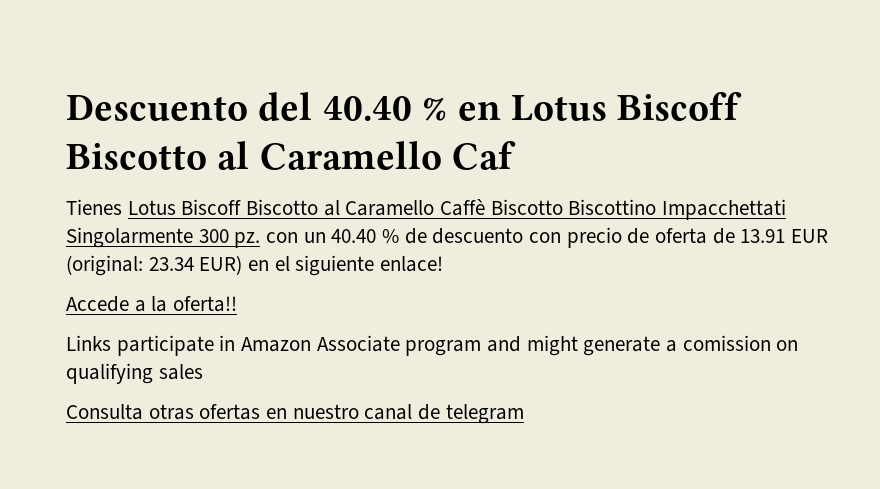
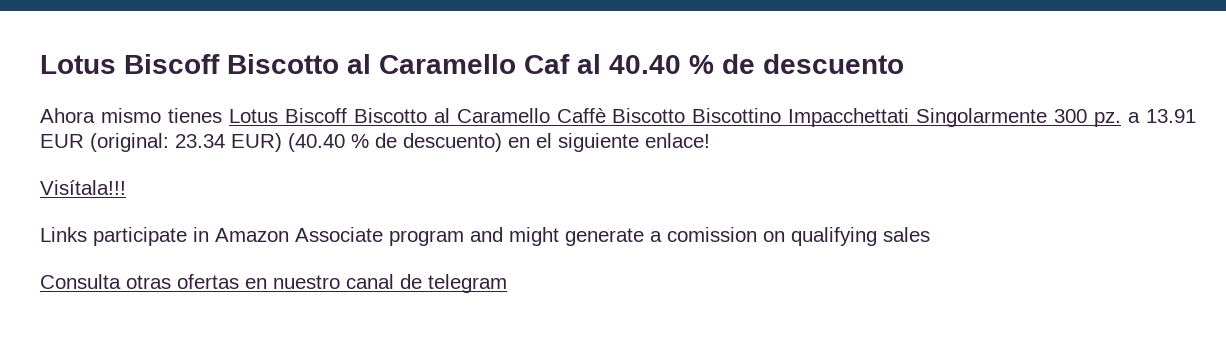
- Descuento del 40.40 % en Lotus Biscoff Biscotto al Caramello Caf
- Tienes Lotus Biscoff Biscotto al Caramello Caffè Biscotto Biscottino Impacchettati Singolarmente 300 pz. con un 40.40 % de descuento con precio de oferta de 13.91 EUR (original: 23.34 EUR) en el siguiente enlace!
+ Lotus Biscoff Biscotto al Caramello Caf al 40.40 % de descuento
+ Ahora mismo tienes Lotus Biscoff Biscotto al Caramello Caffè Biscotto Biscottino Impacchettati Singolarmente 300 pz. a 13.91 EUR (original: 23.34 EUR) (40.40 % de descuento) en el siguiente enlace!
- Accede a la oferta!!
+ Visítala!!!

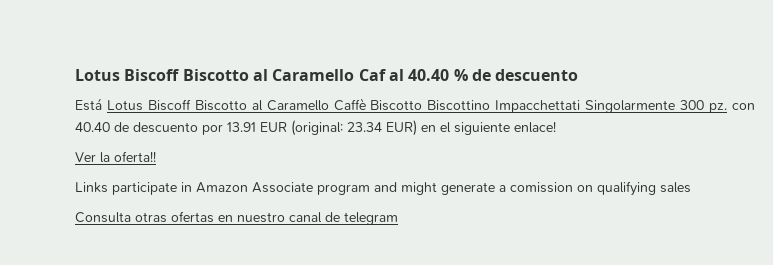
- Ahora mismo tienes Lotus Biscoff Biscotto al Caramello Caffè Biscotto Biscottino Impacchettati Singolarmente 300 pz. a 13.91 EUR (original: 23.34 EUR) (40.40 % de descuento) en el siguiente enlace!
+ Está Lotus Biscoff Biscotto al Caramello Caffè Biscotto Biscottino Impacchettati Singolarmente 300 pz. con 40.40 de descuento por 13.91 EUR (original: 23.34 EUR) en el siguiente enlace!
- Visítala!!!
+ Ver la oferta!!

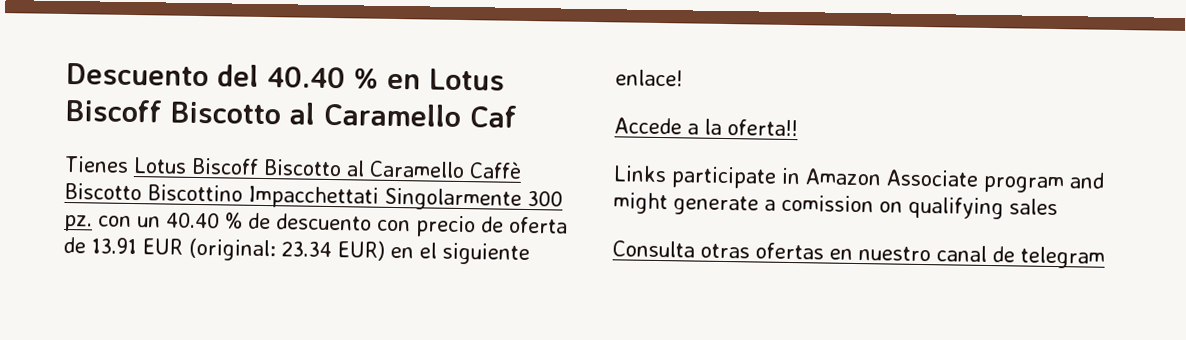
- Lotus Biscoff Biscotto al Caramello Caf al 40.40 % de descuento
- Está Lotus Biscoff Biscotto al Caramello Caffè Biscotto Biscottino Impacchettati Singolarmente 300 pz. con 40.40 de descuento por 13.91 EUR (original: 23.34 EUR) en el siguiente enlace!
+ Descuento del 40.40 % en Lotus Biscoff Biscotto al Caramello Caf
+ Tienes Lotus Biscoff Biscotto al Caramello Caffè Biscotto Biscottino Impacchettati Singolarmente 300 pz. con un 40.40 % de descuento con precio de oferta de 13.91 EUR (original: 23.34 EUR) en el siguiente enlace!
- Ver la oferta!!
+ Accede a la oferta!!

